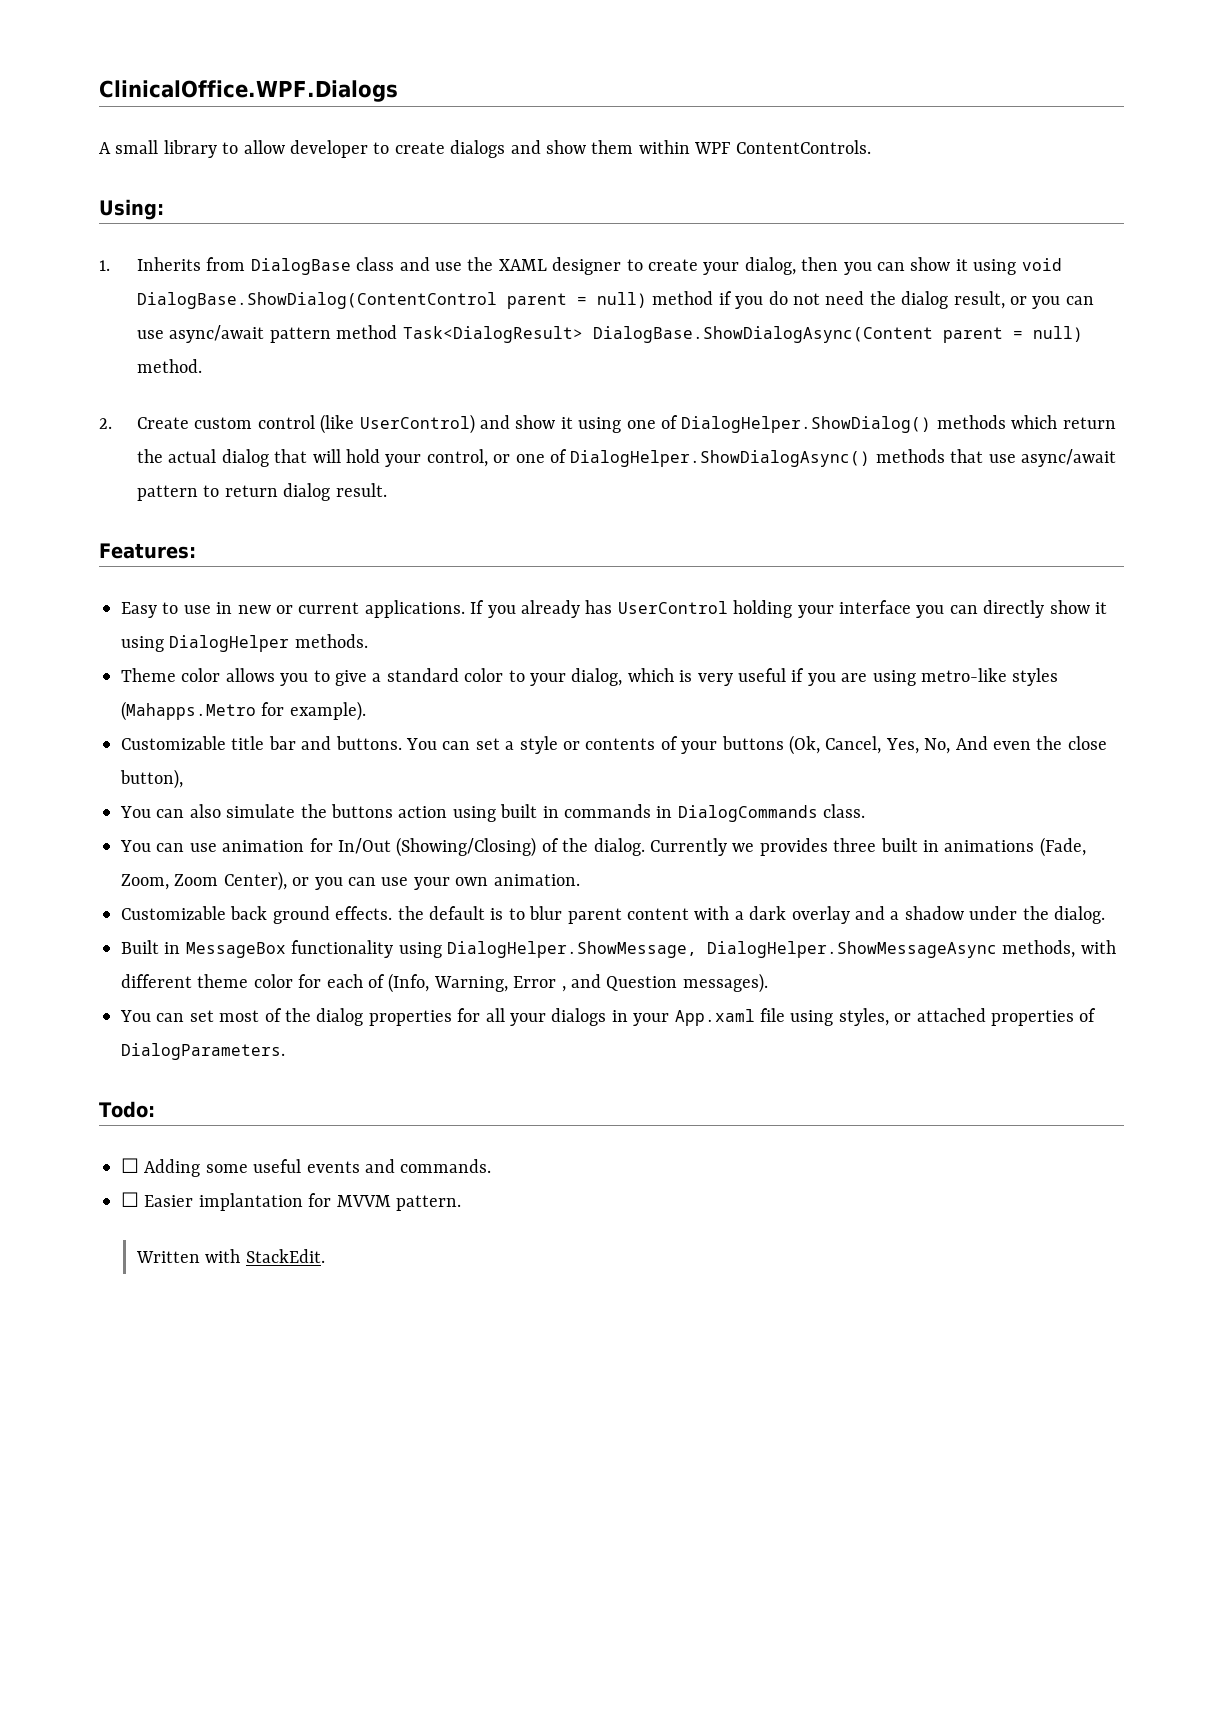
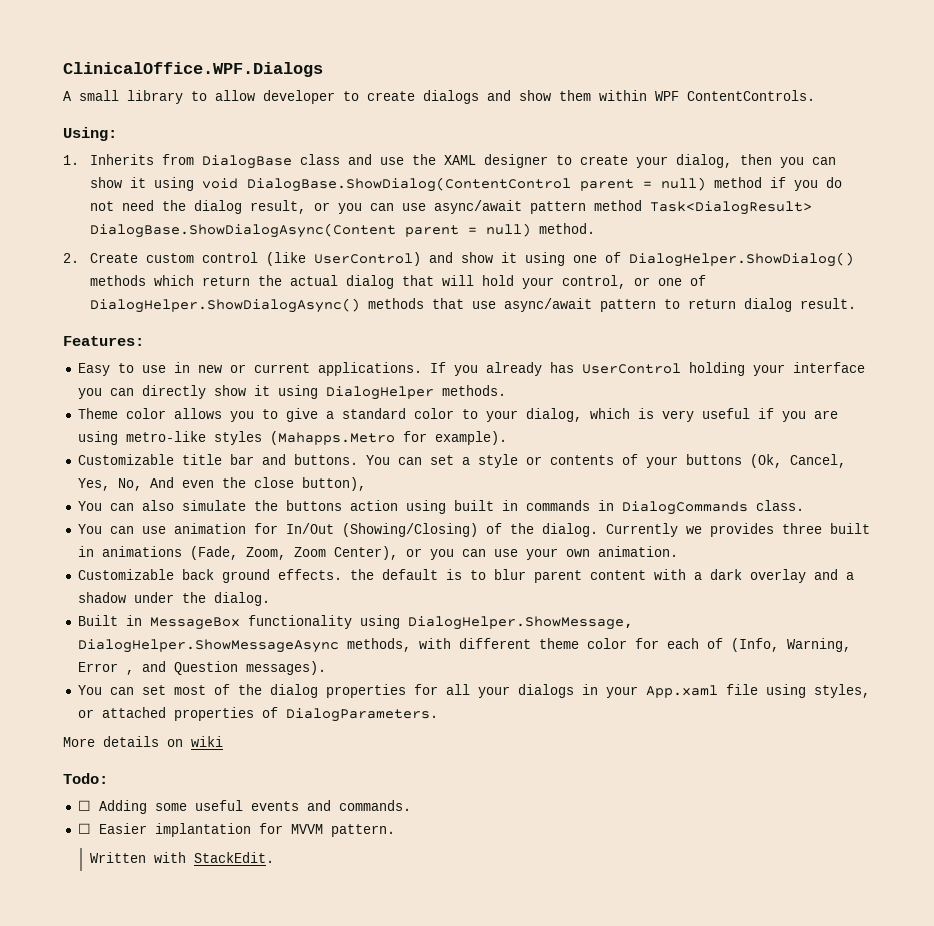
+ More details on wiki

